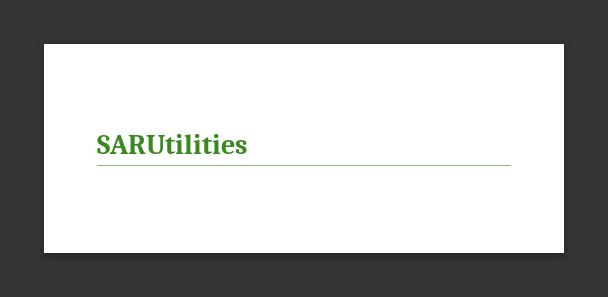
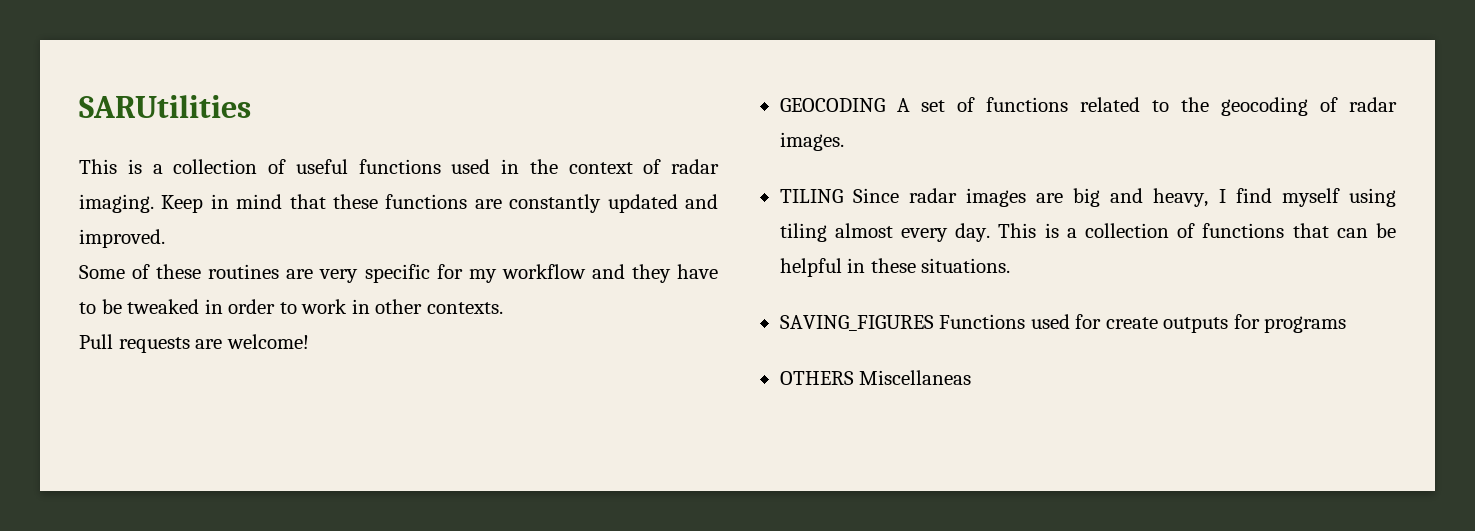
+ This is a collection of useful functions used in the context of radar imaging. Keep in mind that these functions are constantly updated and improved.
+ Some of these routines are very specific for my workflow and they have to be tweaked in order to work in other contexts.
+ Pull requests are welcome!
+ GEOCODING A set of functions related to the geocoding of radar images.
+ TILING Since radar images are big and heavy, I find myself using tiling almost every day. This is a collection of functions that can be helpful in these situations.
+ SAVING_FIGURES Functions used for create outputs for programs
+ OTHERS Miscellaneas

